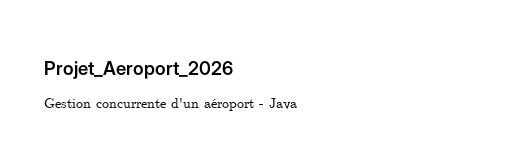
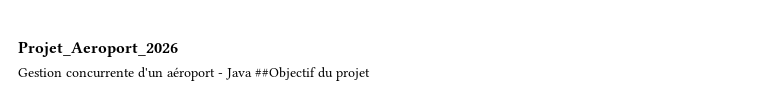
- Gestion concurrente d'un aéroport - Java
+ Gestion concurrente d'un aéroport - Java ##Objectif du projet

